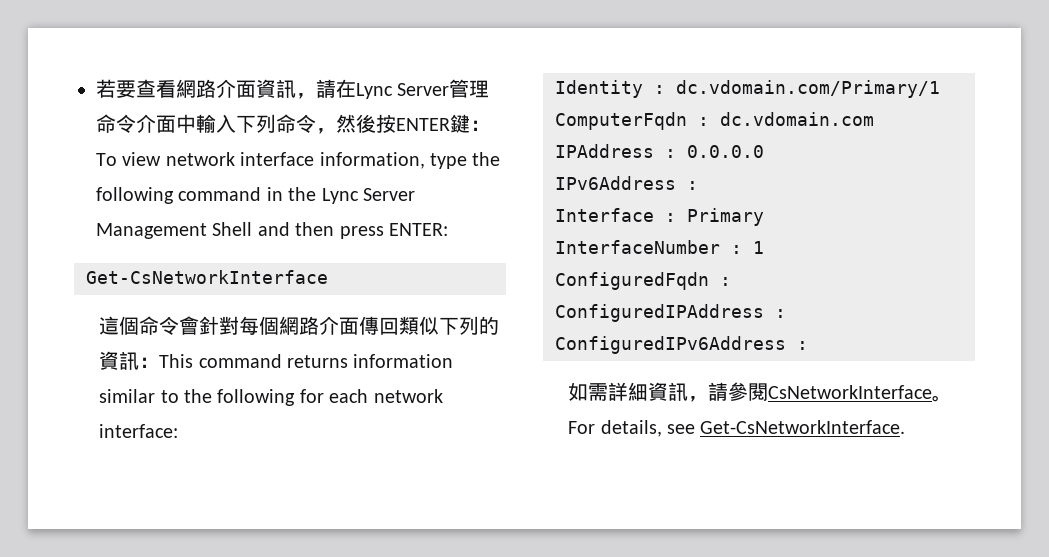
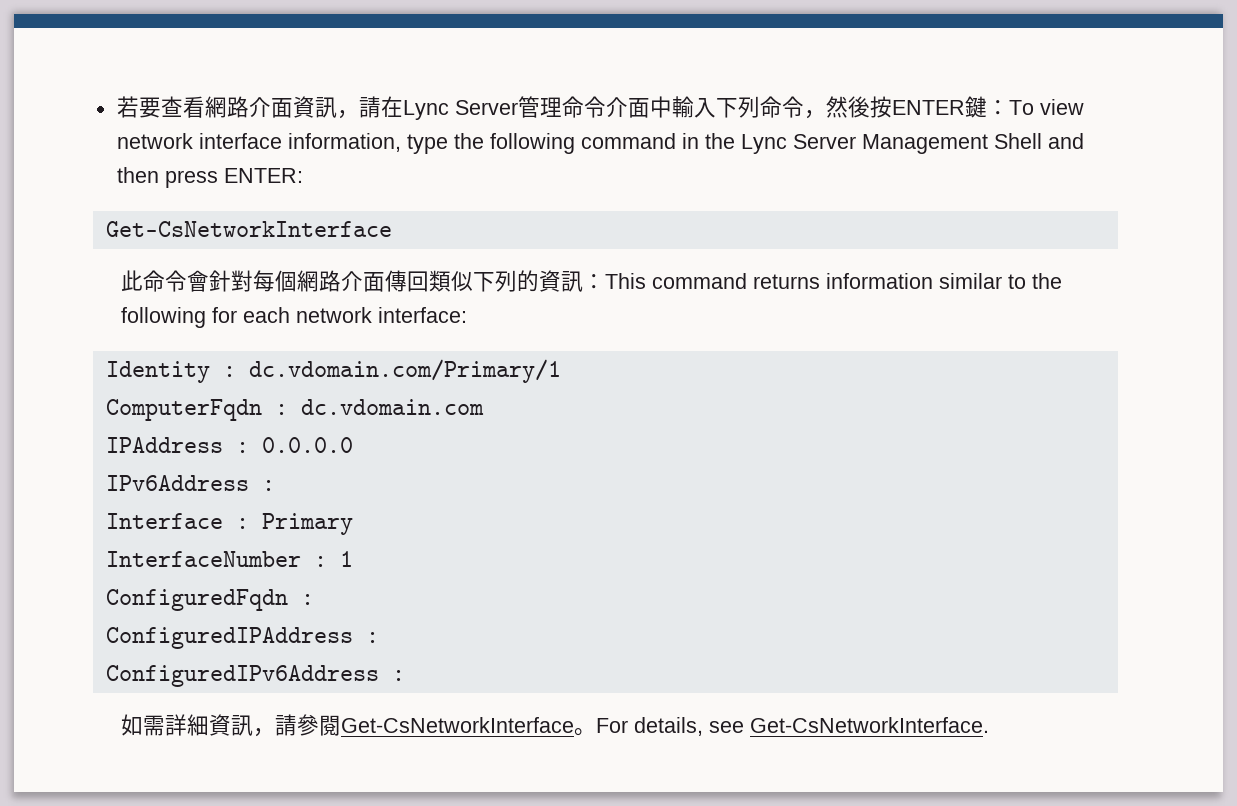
- 這個命令會針對每個網路介面傳回類似下列的資訊：This command returns information similar to the following for each network interface:
+ 此命令會針對每個網路介面傳回類似下列的資訊：This command returns information similar to the following for each network interface:
- 如需詳細資訊，請參閱CsNetworkInterface。
+ 如需詳細資訊，請參閱Get-CsNetworkInterface。

